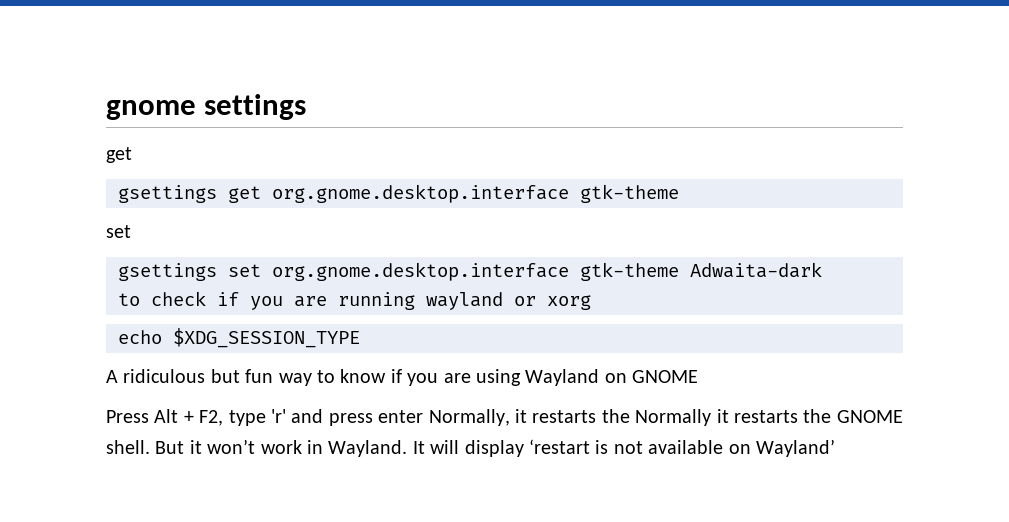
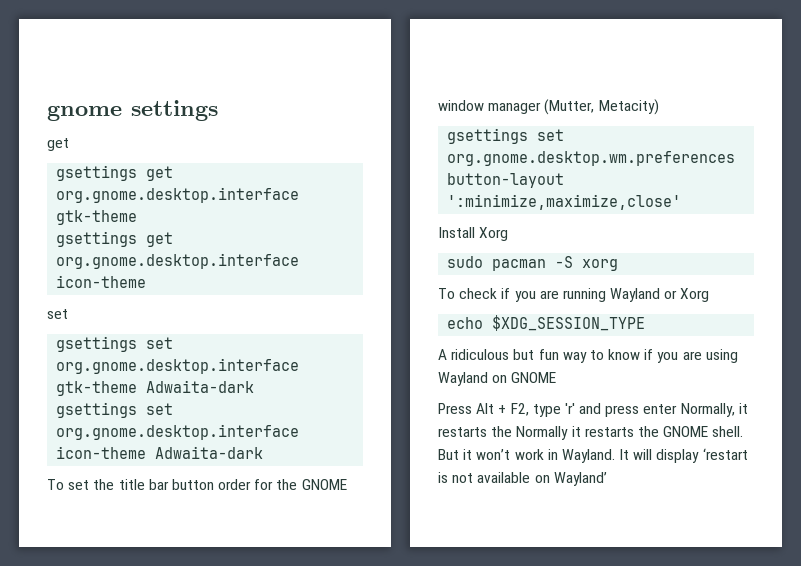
+ gsettings get org.gnome.desktop.interface icon-theme
- to check if you are running wayland or xorg
+ gsettings set org.gnome.desktop.interface icon-theme Adwaita-dark
+ To set the title bar button order for the GNOME window manager (Mutter, Metacity)
+ gsettings set org.gnome.desktop.wm.preferences button-layout ':minimize,maximize,close'
+ Install Xorg
+ sudo pacman -S xorg
+ To check if you are running Wayland or Xorg

